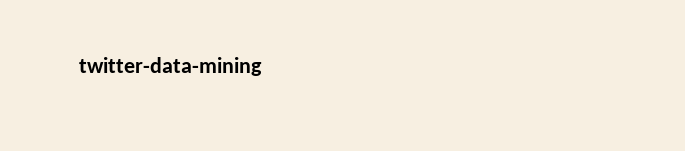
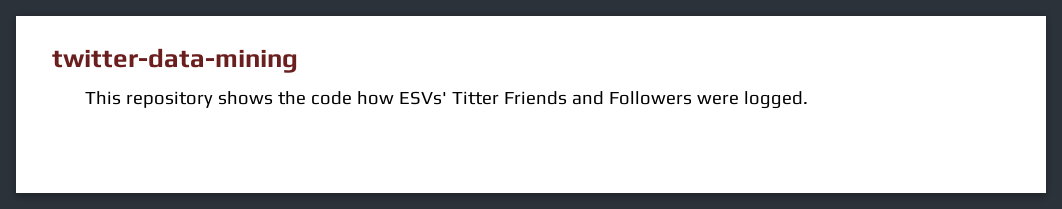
+ This repository shows the code how ESVs' Titter Friends and Followers were logged.

